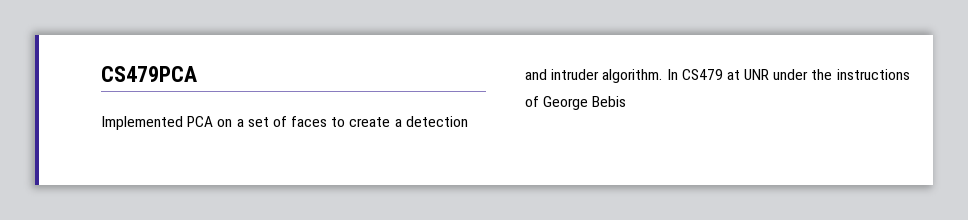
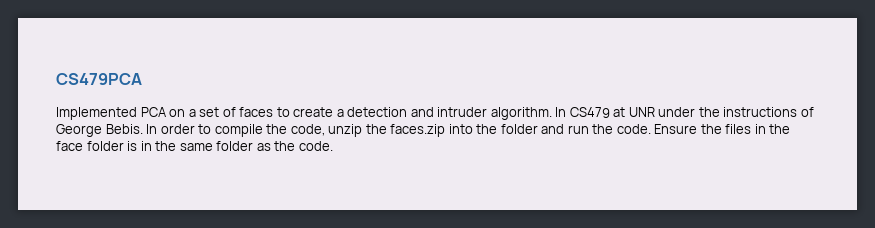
- In CS479 at UNR under the instructions of George Bebis
+ In CS479 at UNR under the instructions of George Bebis. In order to compile the code, unzip the faces.zip into the folder and run the code. Ensure the files in the face folder is in the same folder as the code.

